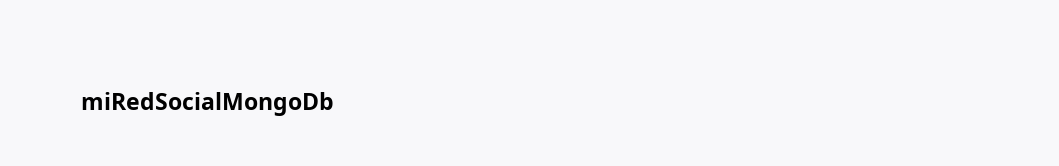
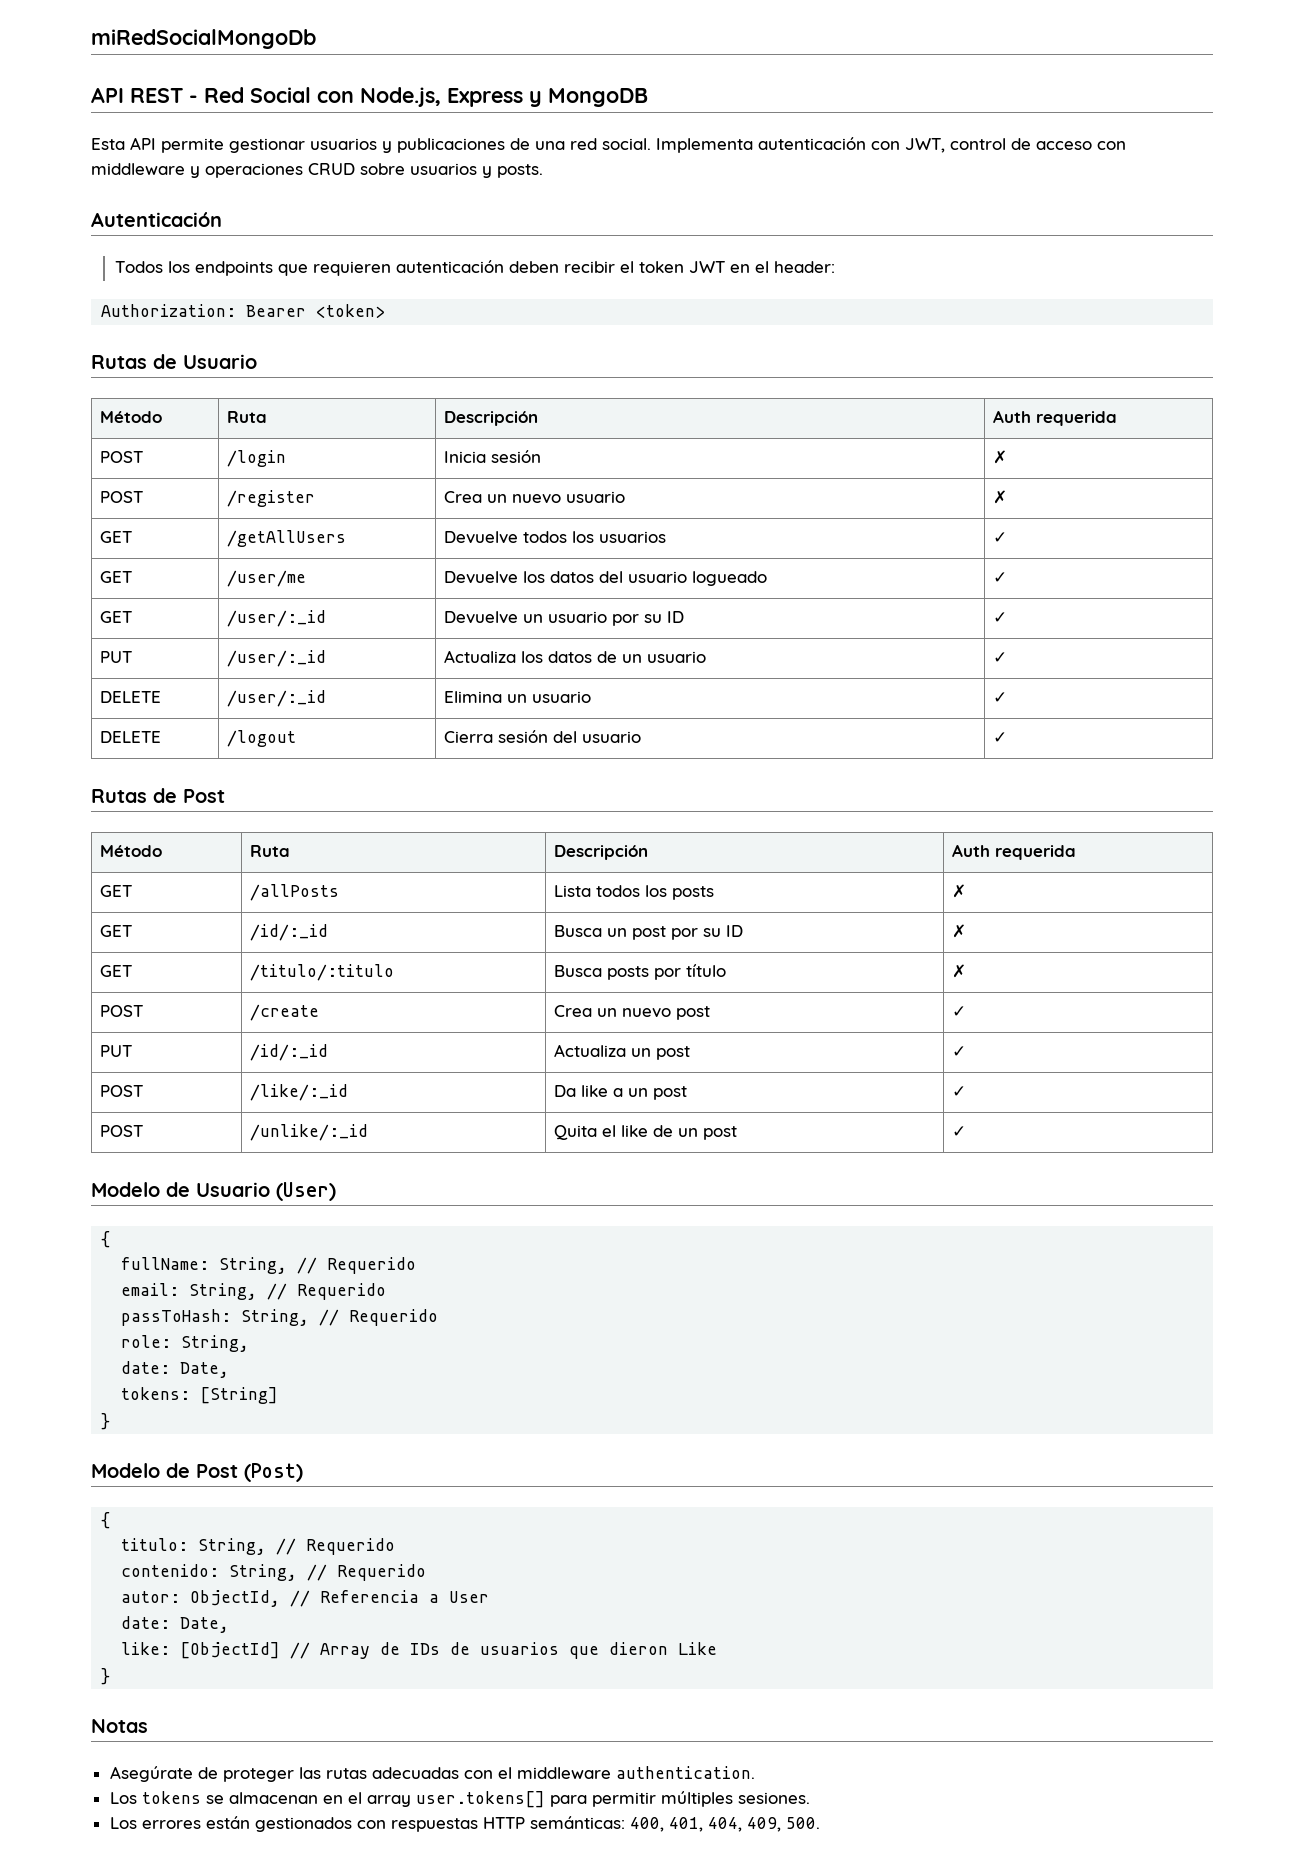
+ API REST - Red Social con Node.js, Express y MongoDB
+ Esta API permite gestionar usuarios y publicaciones de una red social. Implementa autenticación con JWT, control de acceso con middleware y operaciones CRUD sobre usuarios y posts.
+ Autenticación
+ Todos los endpoints que requieren autenticación deben recibir el token JWT en el header:
+ Authorization: Bearer <token>
+ Rutas de Usuario
+ Método | Ruta | Descripción | Auth requerida
+ POST | /login | Inicia sesión | ✗
+ POST | /register | Crea un nuevo usuario | ✗
+ GET | /getAllUsers | Devuelve todos los usuarios | ✓
+ GET | /user/me | Devuelve los datos del usuario logueado | ✓
+ GET | /user/:_id | Devuelve un usuario por su ID | ✓
+ PUT | /user/:_id | Actualiza los datos de un usuario | ✓
+ DELETE | /user/:_id | Elimina un usuario | ✓
+ DELETE | /logout | Cierra sesión del usuario | ✓
+ Rutas de Post
+ Método | Ruta | Descripción | Auth requerida
+ GET | /allPosts | Lista todos los posts | ✗
+ GET | /id/:_id | Busca un post por su ID | ✗
+ GET | /titulo/:titulo | Busca posts por título | ✗
+ POST | /create | Crea un nuevo post | ✓
+ PUT | /id/:_id | Actualiza un post | ✓
+ POST | /like/:_id | Da like a un post | ✓
+ POST | /unlike/:_id | Quita el like de un post | ✓
+ Modelo de Usuario (User)
+ {
+ fullName: String, // Requerido
+ email: String, // Requerido
+ passToHash: String, // Requerido
+ role: String,
+ date: Date,
+ tokens: [String]
+ }
+ Modelo de Post (Post)
+ {
+ titulo: String, // Requerido
+ contenido: String, // Requerido
+ autor: ObjectId, // Referencia a User
+ date: Date,
+ like: [ObjectId] // Array de IDs de usuarios que dieron Like
+ }
+ Notas
+ Asegúrate de proteger las rutas adecuadas con el middleware authentication.
+ Los tokens se almacenan en el array user.tokens[] para permitir múltiples sesiones.
+ Los errores están gestionados con respuestas HTTP semánticas: 400, 401, 404, 409, 500.

